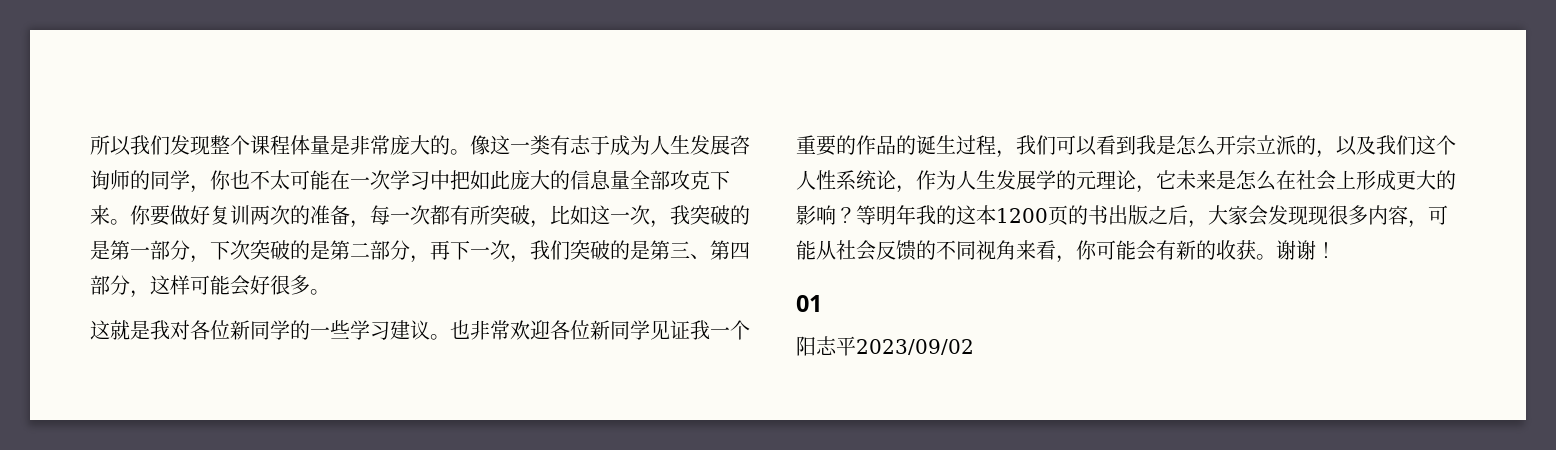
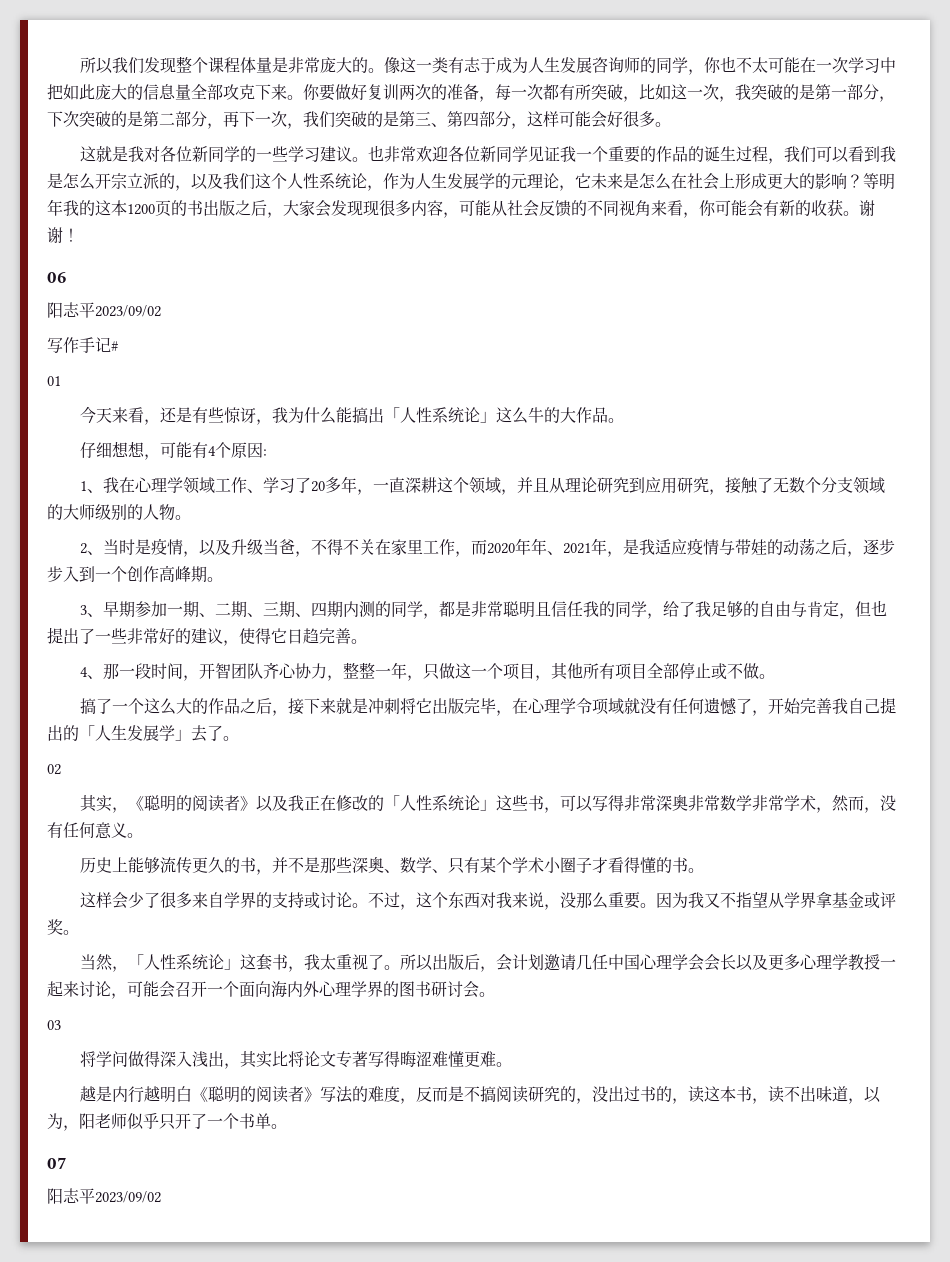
+ 06
+ 阳志平2023/09/02
+ 写作手记#
  01
+ 今天来看，还是有些惊讶，我为什么能搞出「人性系统论」这么牛的大作品。
+ 仔细想想，可能有4个原因:
+ 1、我在心理学领域工作、学习了20多年，一直深耕这个领域，并且从理论研究到应用研究，接触了无数个分支领域的大师级别的人物。
+ 2、当时是疫情，以及升级当爸，不得不关在家里工作，而2020年年、2021年，是我适应疫情与带娃的动荡之后，逐步步入到一个创作高峰期。
+ 3、早期参加一期、二期、三期、四期内测的同学，都是非常聪明且信任我的同学，给了我足够的自由与肯定，但也提出了一些非常好的建议，使得它日趋完善。
+ 4、那一段时间，开智团队齐心协力，整整一年，只做这一个项目，其他所有项目全部停止或不做。
+ 搞了一个这么大的作品之后，接下来就是冲刺将它出版完毕，在心理学令项域就没有任何遗憾了，开始完善我自己提出的「人生发展学」去了。
+ 02
+ 其实，《聪明的阅读者》以及我正在修改的「人性系统论」这些书，可以写得非常深奥非常数学非常学术，然而，没有任何意义。
+ 历史上能够流传更久的书，并不是那些深奥、数学、只有某个学术小圈子才看得懂的书。
+ 这样会少了很多来自学界的支持或讨论。不过，这个东西对我来说，没那么重要。因为我又不指望从学界拿基金或评奖。
+ 当然，「人性系统论」这套书，我太重视了。所以出版后，会计划邀请几任中国心理学会会长以及更多心理学教授一起来讨论，可能会召开一个面向海内外心理学界的图书研讨会。
+ 03
+ 将学问做得深入浅出，其实比将论文专著写得晦涩难懂更难。
+ 越是内行越明白《聪明的阅读者》写法的难度，反而是不搞阅读研究的，没出过书的，读这本书，读不出味道，以为，阳老师似乎只开了一个书单。
+ 07

